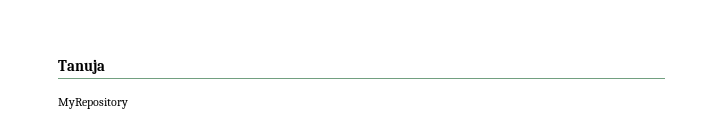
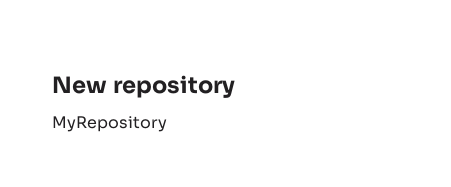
- Tanuja
+ New repository

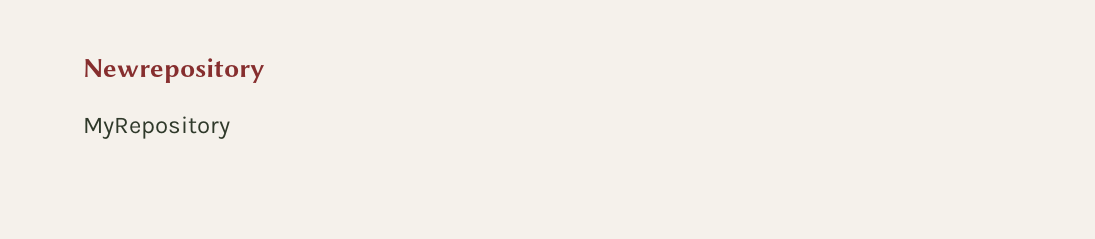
- New repository
+ Newrepository

